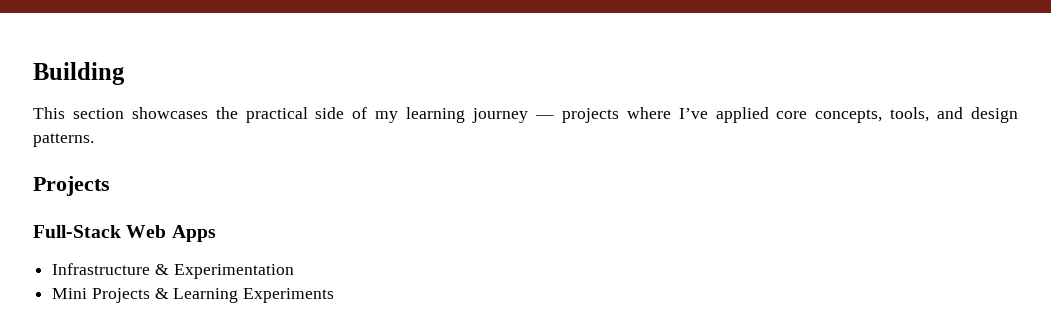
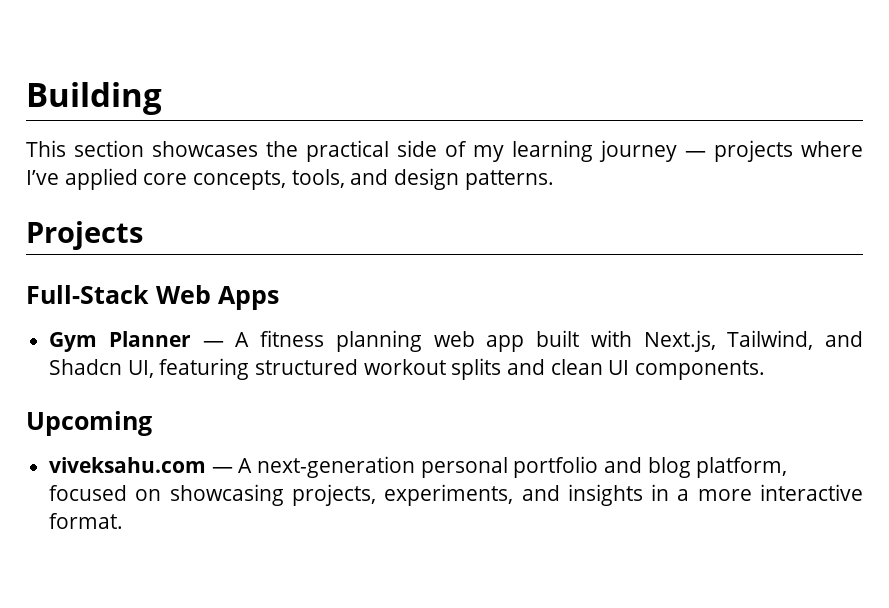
- Infrastructure & Experimentation
- Mini Projects & Learning Experiments
+ Gym Planner — A fitness planning web app built with Next.js, Tailwind, and Shadcn UI, featuring structured workout splits and clean UI components.
+ Upcoming
+ viveksahu.com — A next-generation personal portfolio and blog platform, focused on showcasing projects, experiments, and insights in a more interactive format.

